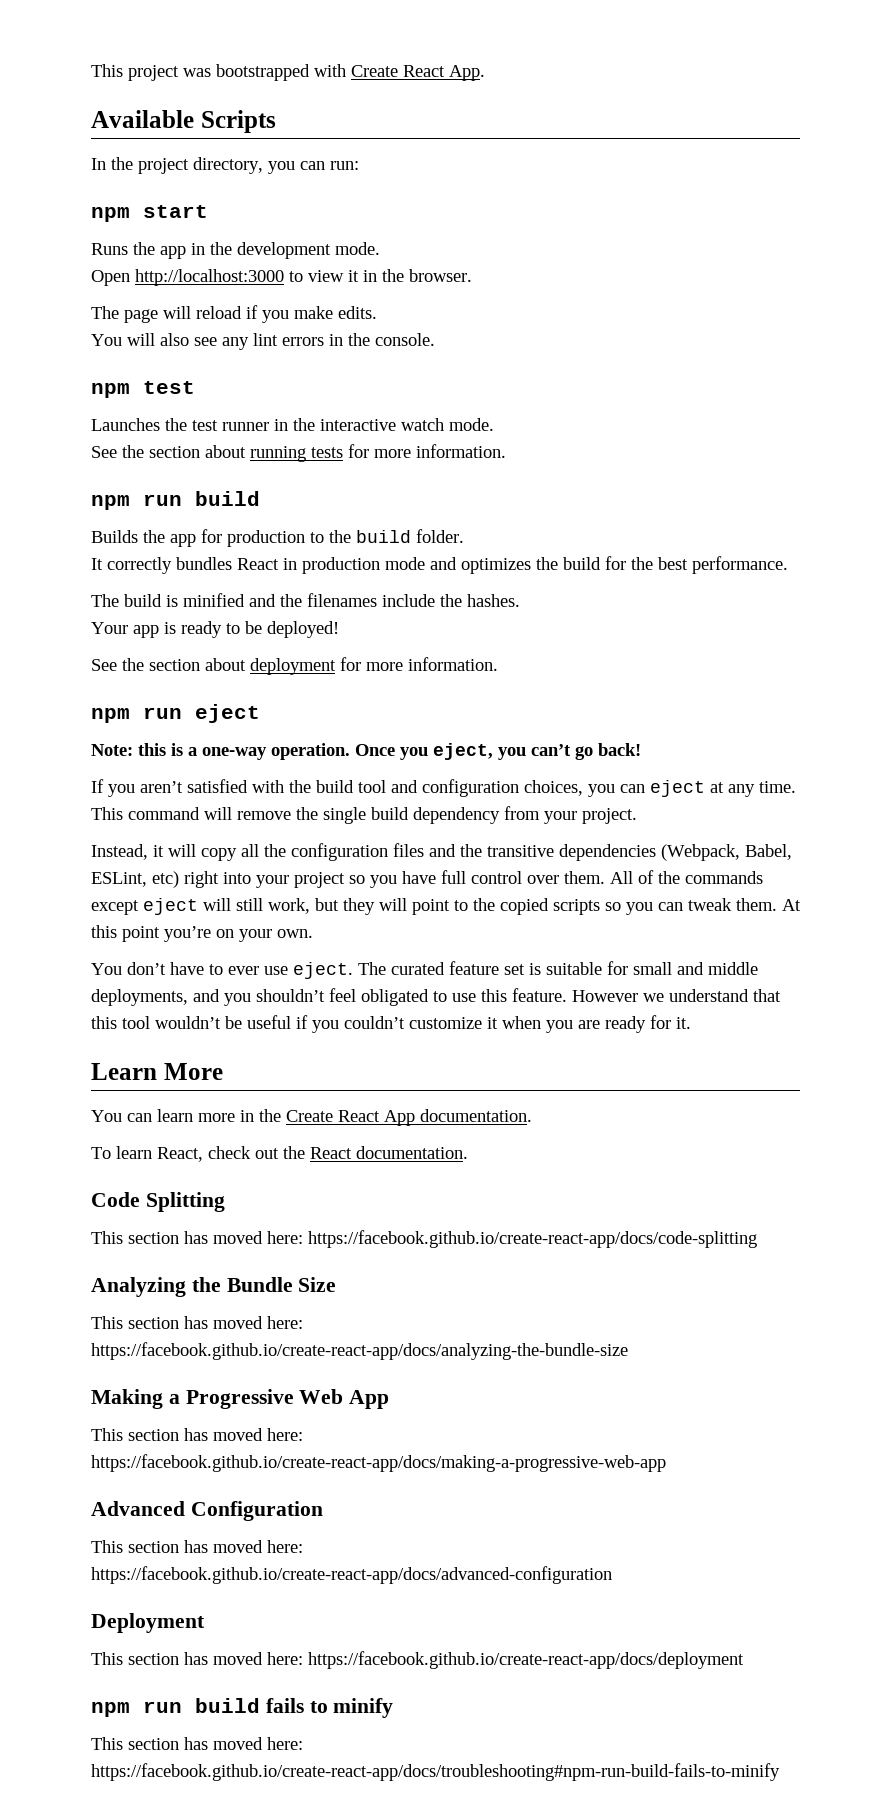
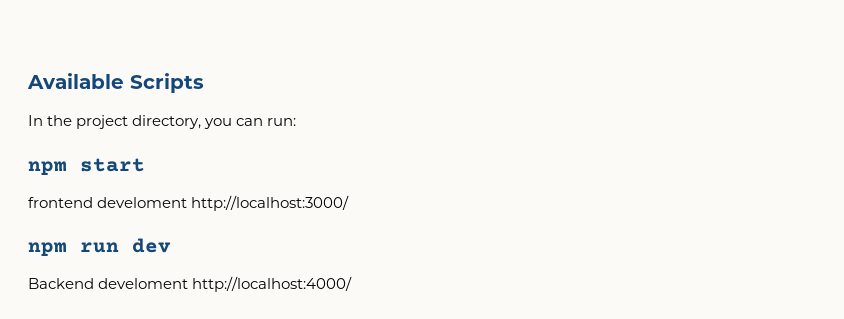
- This project was bootstrapped with Create React App.
- Runs the app in the development mode.
- Open http://localhost:3000 to view it in the browser.
- The page will reload if you make edits.
- You will also see any lint errors in the console.
- npm test
- Launches the test runner in the interactive watch mode.
- See the section about running tests for more information.
- npm run build
- Builds the app for production to the build folder.
- It correctly bundles React in production mode and optimizes the build for the best performance.
- The build is minified and the filenames include the hashes.
- Your app is ready to be deployed!
- See the section about deployment for more information.
- npm run eject
- Note: this is a one-way operation. Once you eject, you can’t go back!
- If you aren’t satisfied with the build tool and configuration choices, you can eject at any time. This command will remove the single build dependency from your project.
- Instead, it will copy all the configuration files and the transitive dependencies (Webpack, Babel, ESLint, etc) right into your project so you have full control over them. All of the commands except eject will still work, but they will point to the copied scripts so you can tweak them. At this point you’re on your own.
- You don’t have to ever use eject. The curated feature set is suitable for small and middle deployments, and you shouldn’t feel obligated to use this feature. However we understand that this tool wouldn’t be useful if you couldn’t customize it when you are ready for it.
- Learn More
- You can learn more in the Create React App documentation.
- To learn React, check out the React documentation.
- Code Splitting
- This section has moved here: https://facebook.github.io/create-react-app/docs/code-splitting
- Analyzing the Bundle Size
- This section has moved here: https://facebook.github.io/create-react-app/docs/analyzing-the-bundle-size
- Making a Progressive Web App
- This section has moved here: https://facebook.github.io/create-react-app/docs/making-a-progressive-web-app
- Advanced Configuration
- This section has moved here: https://facebook.github.io/create-react-app/docs/advanced-configuration
- Deployment
- This section has moved here: https://facebook.github.io/create-react-app/docs/deployment
- npm run build fails to minify
- This section has moved here: https://facebook.github.io/create-react-app/docs/troubleshooting#npm-run-build-fails-to-minify
+ frontend develoment http://localhost:3000/
+ npm run dev
+ Backend develoment http://localhost:4000/

